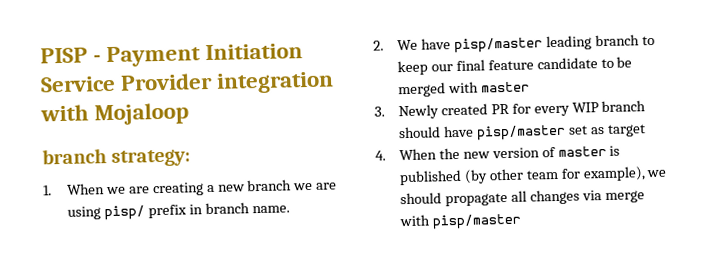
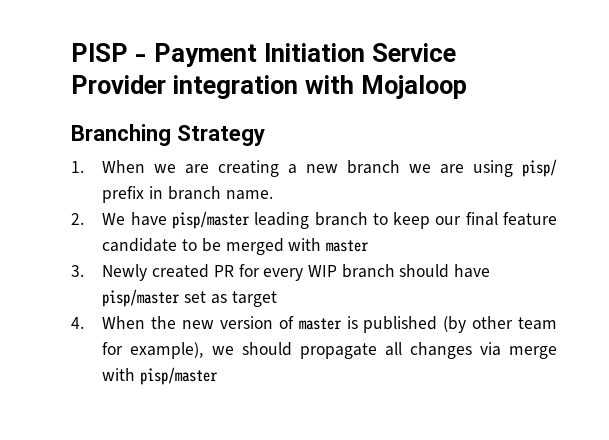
- branch strategy:
+ Branching Strategy

